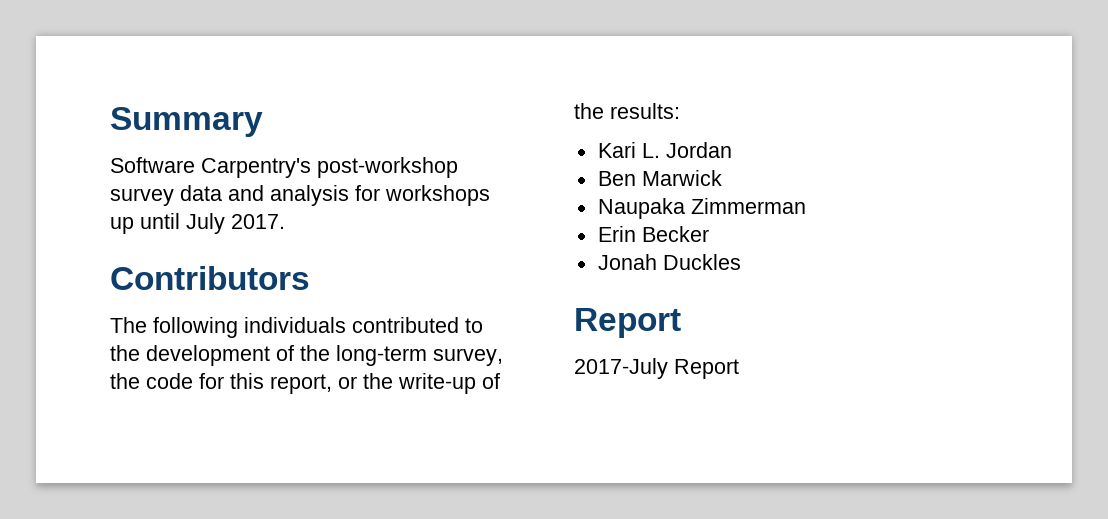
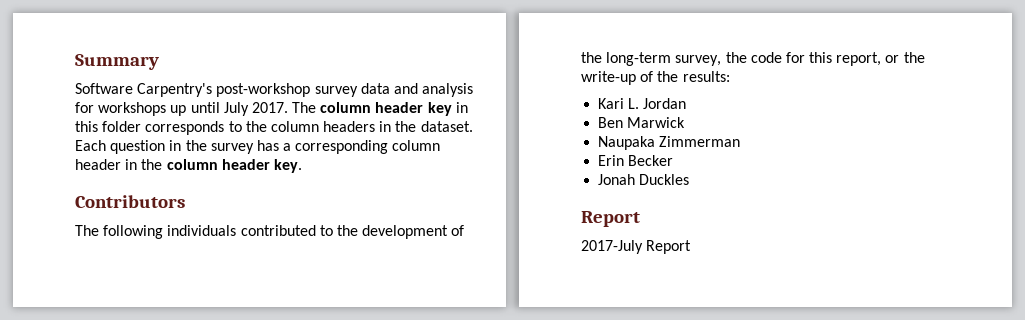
+ The column header key in this folder corresponds to the column headers in the dataset. Each question in the survey has a corresponding column header in the column header key.

